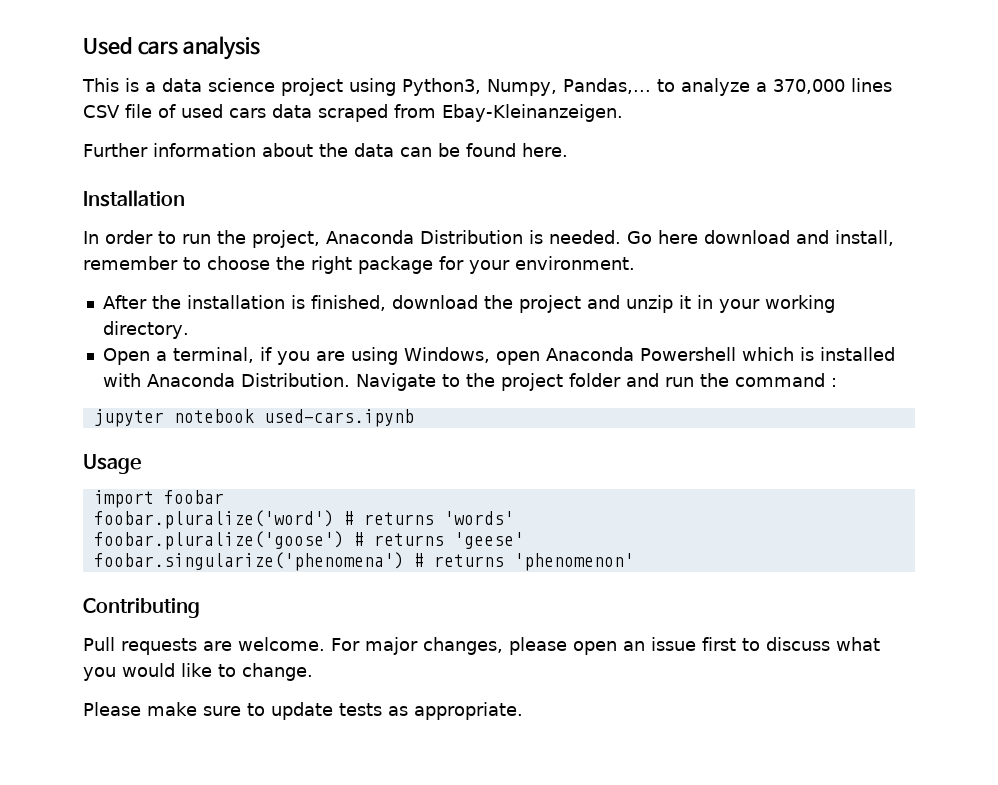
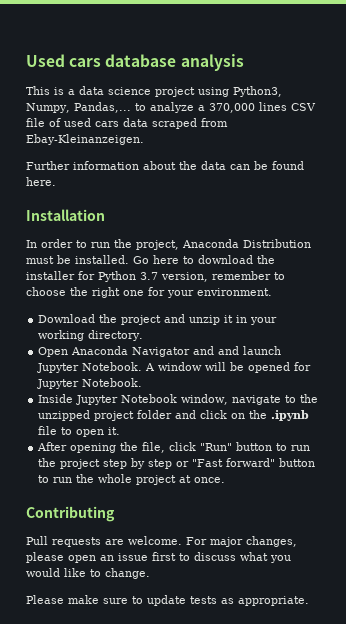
- Used cars analysis
+ Used cars database analysis
- In order to run the project, Anaconda Distribution is needed. Go here download and install, remember to choose the right package for your environment.
+ In order to run the project, Anaconda Distribution must be installed. Go here to download the installer for Python 3.7 version, remember to choose the right one for your environment.
- After the installation is finished, download the project and unzip it in your working directory.
+ Download the project and unzip it in your working directory.
- Open a terminal, if you are using Windows, open Anaconda Powershell which is installed with Anaconda Distribution. Navigate to the project folder and run the command :
- jupyter notebook used-cars.ipynb
- Usage
- import foobar
- foobar.pluralize('word') # returns 'words'
- foobar.pluralize('goose') # returns 'geese'
- foobar.singularize('phenomena') # returns 'phenomenon'
+ Open Anaconda Navigator and and launch Jupyter Notebook. A window will be opened for Jupyter Notebook.
+ Inside Jupyter Notebook window, navigate to the unzipped project folder and click on the .ipynb file to open it.
+ After opening the file, click "Run" button to run the project step by step or "Fast forward" button to run the whole project at once.

